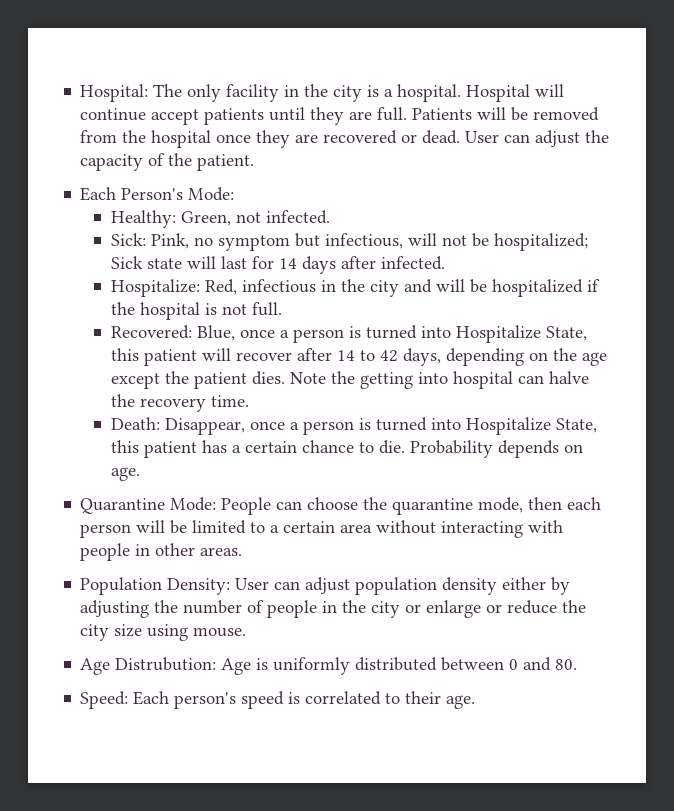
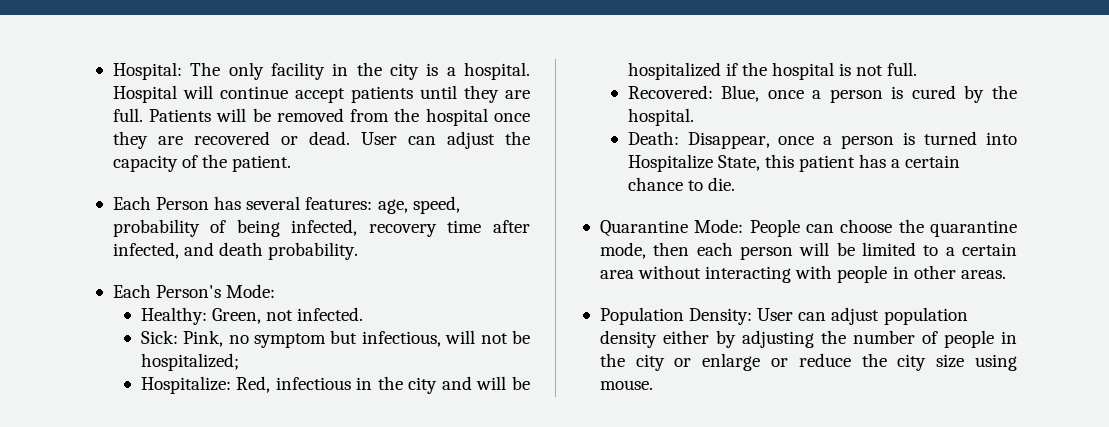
+ Each Person has several features: age, speed, probability of being infected, recovery time after infected, and death probability.
- Sick: Pink, no symptom but infectious, will not be hospitalized; Sick state will last for 14 days after infected.
+ Sick: Pink, no symptom but infectious, will not be hospitalized;
- Recovered: Blue, once a person is turned into Hospitalize State, this patient will recover after 14 to 42 days, depending on the age except the patient dies. Note the getting into hospital can halve the recovery time.
+ Recovered: Blue, once a person is cured by the hospital.
- Probability depends on age.
- Age Distrubution: Age is uniformly distributed between 0 and 80.
- Speed: Each person's speed is correlated to their age.

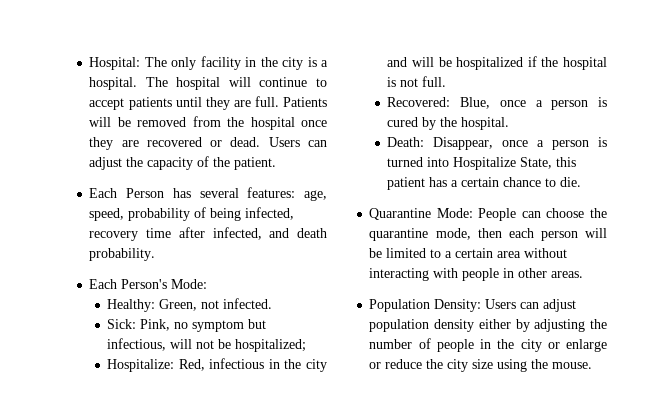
- Hospital will continue accept patients until they are full.
+ The hospital will continue to accept patients until they are full.
- User can adjust the capacity of the patient.
+ Users can adjust the capacity of the patient.
- Population Density: User can adjust population density either by adjusting the number of people in the city or enlarge or reduce the city size using mouse.
+ Population Density: Users can adjust population density either by adjusting the number of people in the city or enlarge or reduce the city size using the mouse.

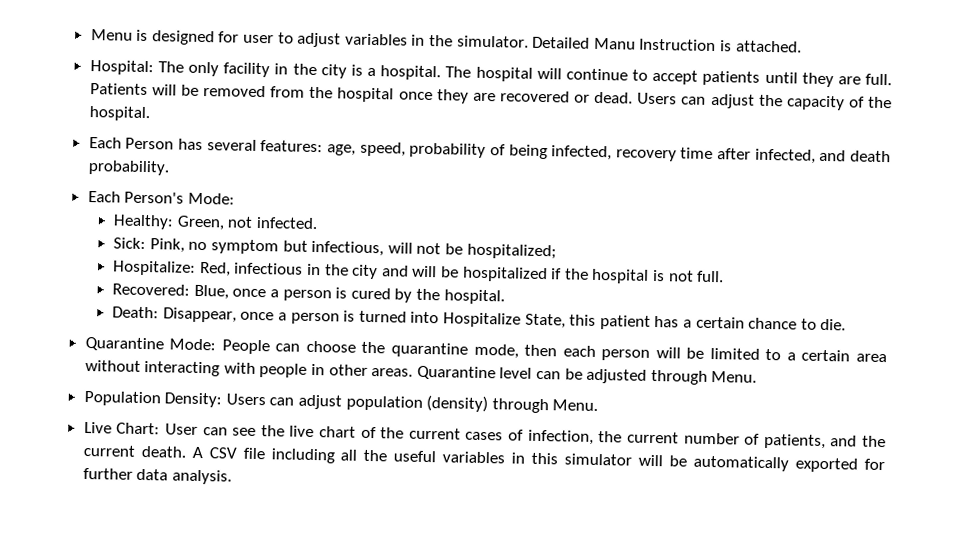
+ Menu is designed for user to adjust variables in the simulator. Detailed Manu Instruction is attached.
- Users can adjust the capacity of the patient.
+ Users can adjust the capacity of the hospital.
+ Quarantine level can be adjusted through Menu.
- Population Density: Users can adjust population density either by adjusting the number of people in the city or enlarge or reduce the city size using the mouse.
+ Population Density: Users can adjust population (density) through Menu.
+ Live Chart: User can see the live chart of the current cases of infection, the current number of patients, and the current death. A CSV file including all the useful variables in this simulator will be automatically exported for further data analysis.

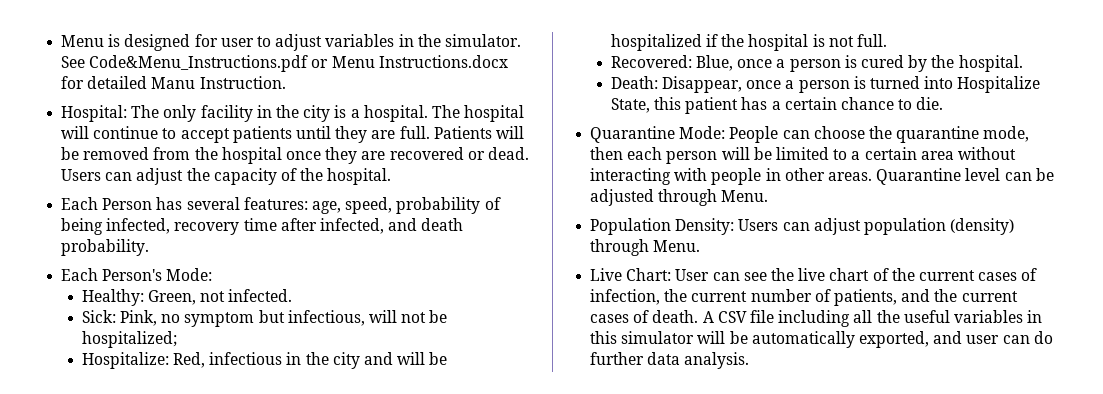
- Detailed Manu Instruction is attached.
+ See Code&Menu_Instructions.pdf or Menu Instructions.docx for detailed Manu Instruction.
- Live Chart: User can see the live chart of the current cases of infection, the current number of patients, and the current death.
+ Live Chart: User can see the live chart of the current cases of infection, the current number of patients, and the current cases of death.
- A CSV file including all the useful variables in this simulator will be automatically exported for further data analysis.
+ A CSV file including all the useful variables in this simulator will be automatically exported, and user can do further data analysis.

